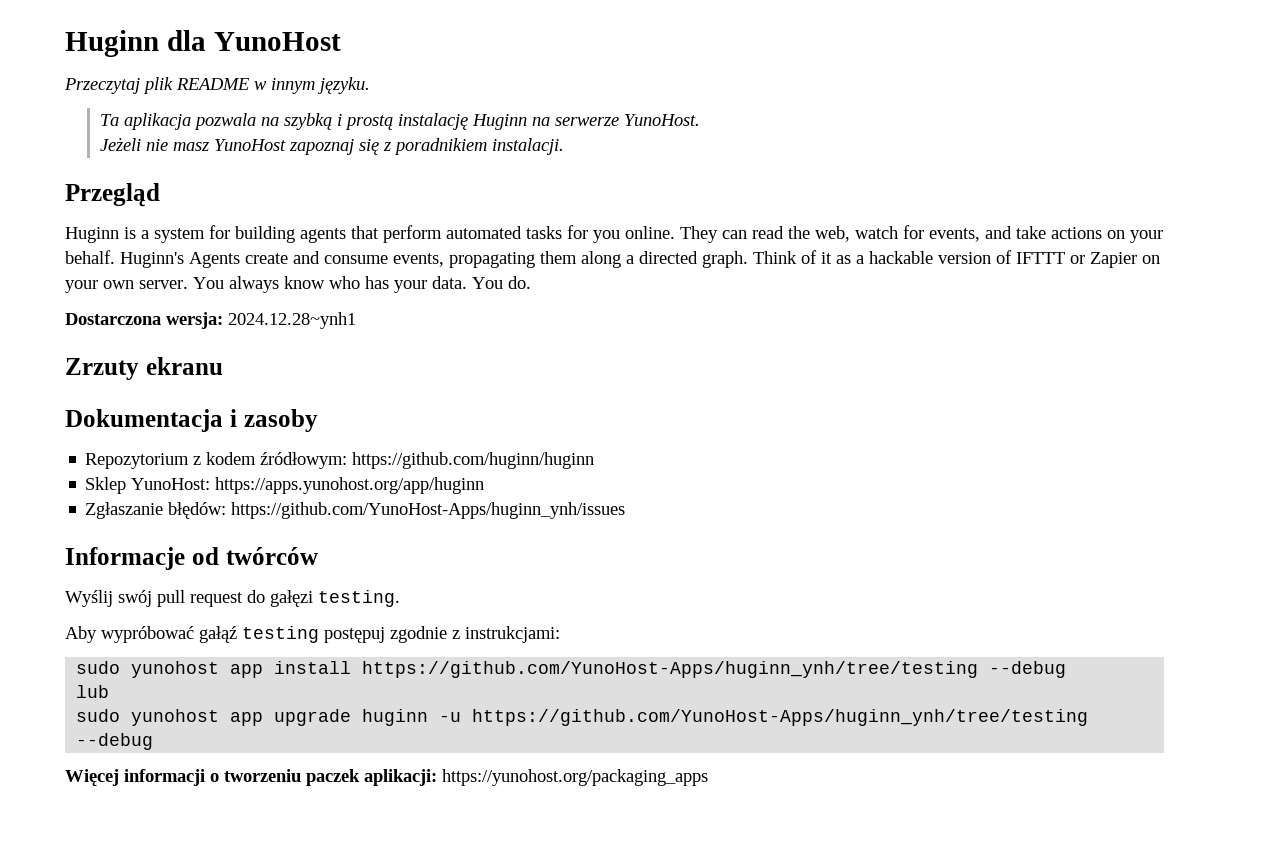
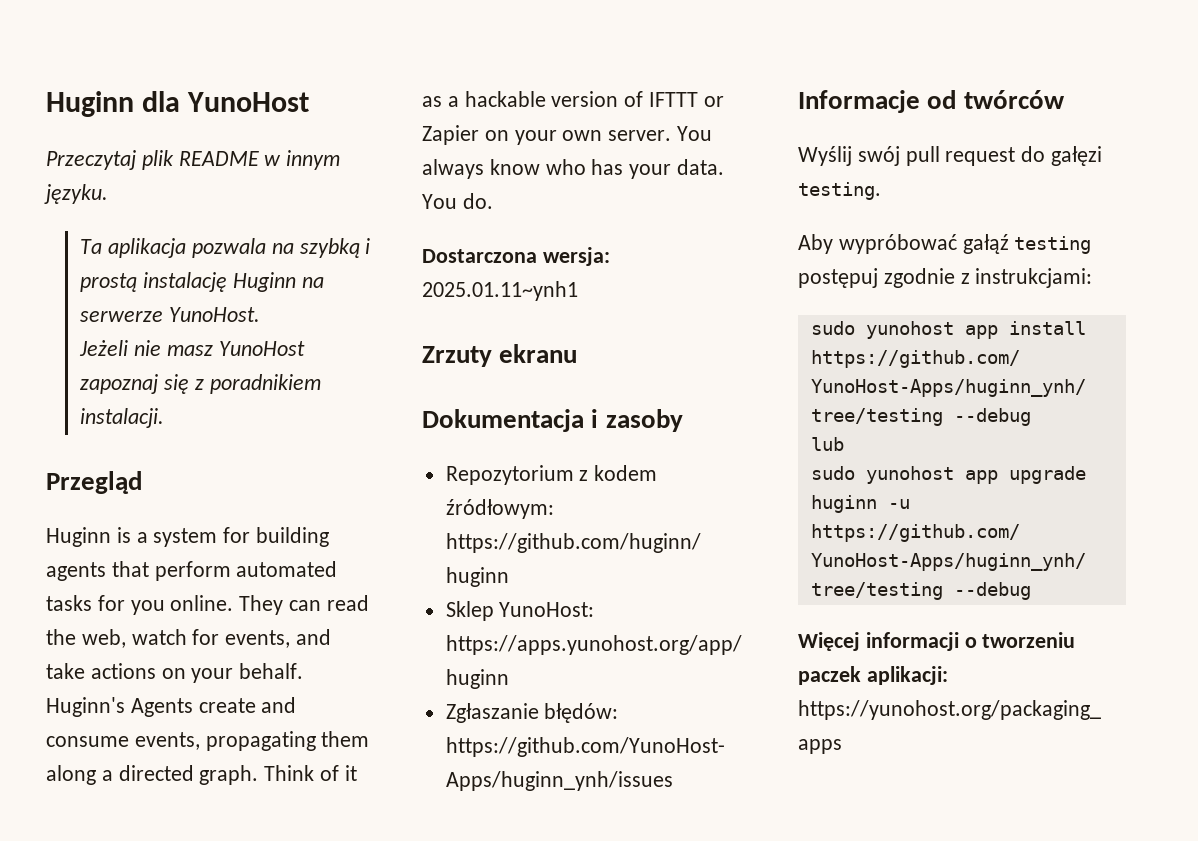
- Dostarczona wersja: 2024.12.28~ynh1
+ Dostarczona wersja: 2025.01.11~ynh1

